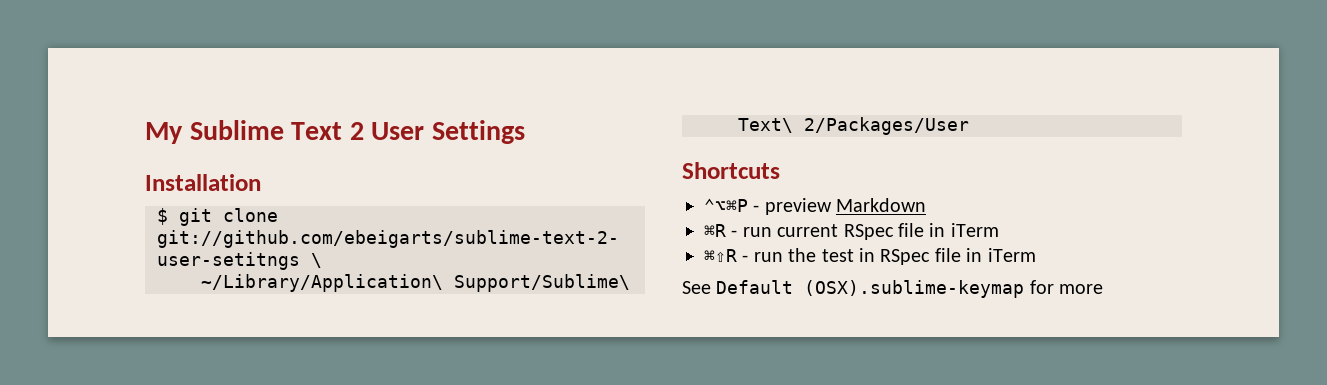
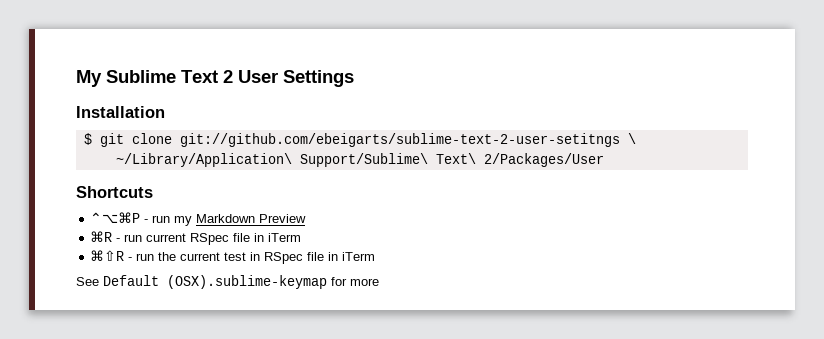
- ⌃⌥⌘P - preview Markdown
+ ⌃⌥⌘P - run my Markdown Preview
- ⌘⇧R - run the test in RSpec file in iTerm
+ ⌘⇧R - run the current test in RSpec file in iTerm

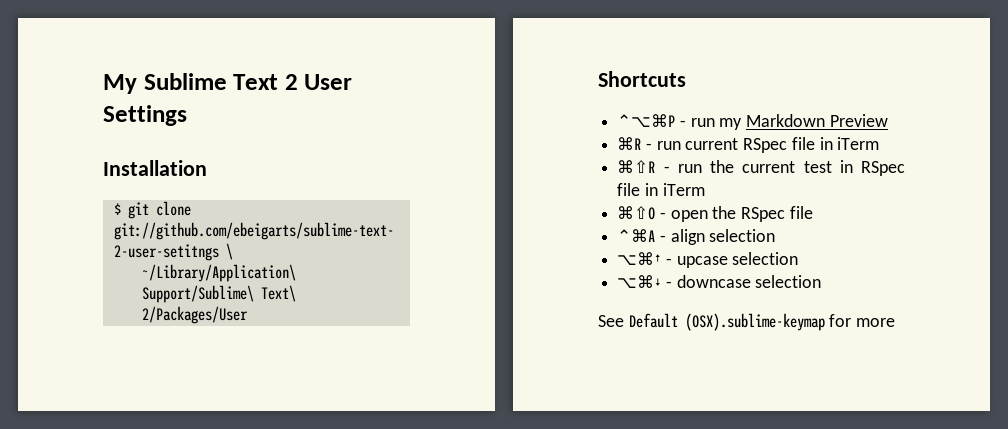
+ ⌘⇧O - open the RSpec file
+ ⌃⌘A - align selection
+ ⌥⌘↑ - upcase selection
+ ⌥⌘↓ - downcase selection

